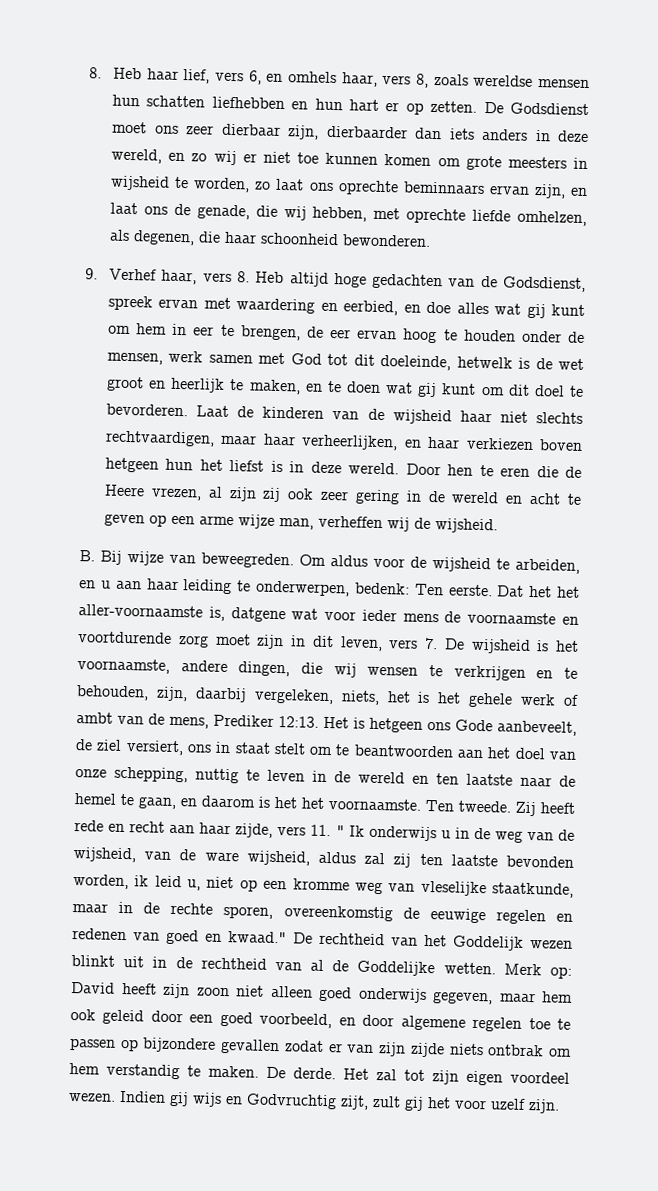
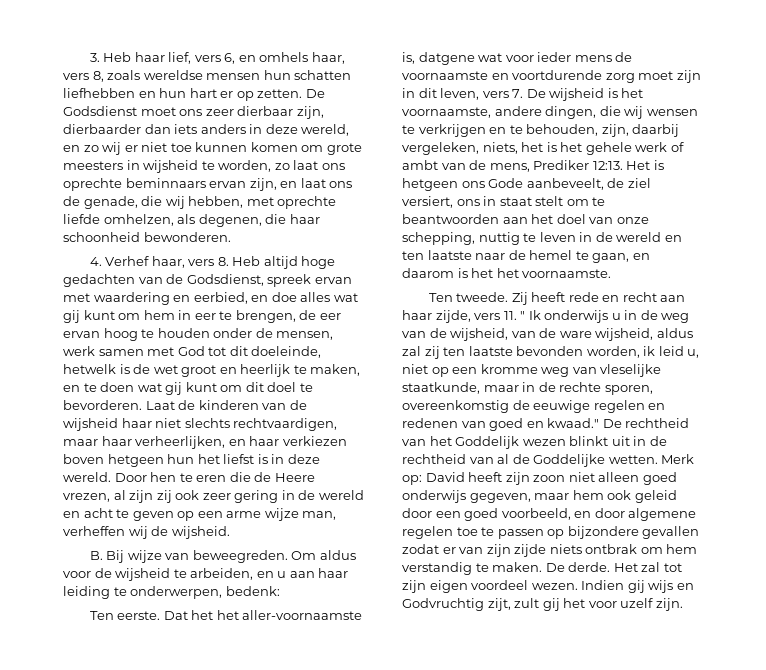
- 8. Heb haar lief, vers 6, en omhels haar, vers 8, zoals wereldse mensen hun schatten liefhebben en hun hart er op zetten.
+ 3. Heb haar lief, vers 6, en omhels haar, vers 8, zoals wereldse mensen hun schatten liefhebben en hun hart er op zetten.
- 9. Verhef haar, vers 8. Heb altijd hoge gedachten van de Godsdienst, spreek ervan met waardering en eerbied, en doe alles wat gij kunt om hem in eer te brengen, de eer ervan hoog te houden onder de mensen, werk samen met God tot dit doeleinde, hetwelk is de wet groot en heerlijk te maken, en te doen wat gij kunt om dit doel te bevorderen.
+ 4. Verhef haar, vers 8. Heb altijd hoge gedachten van de Godsdienst, spreek ervan met waardering en eerbied, en doe alles wat gij kunt om hem in eer te brengen, de eer ervan hoog te houden onder de mensen, werk samen met God tot dit doeleinde, hetwelk is de wet groot en heerlijk te maken, en te doen wat gij kunt om dit doel te bevorderen.
- Om aldus voor de wijsheid te arbeiden, en u aan haar leiding te onderwerpen, bedenk: Ten eerste.
+ Om aldus voor de wijsheid te arbeiden, en u aan haar leiding te onderwerpen, bedenk:
+ Ten eerste.
- Het is hetgeen ons Gode aanbeveelt, de ziel versiert, ons in staat stelt om te beantwoorden aan het doel van onze schepping, nuttig te leven in de wereld en ten laatste naar de hemel te gaan, en daarom is het het voornaamste. Ten tweede.
+ Het is hetgeen ons Gode aanbeveelt, de ziel versiert, ons in staat stelt om te beantwoorden aan het doel van onze schepping, nuttig te leven in de wereld en ten laatste naar de hemel te gaan, en daarom is het het voornaamste.
+ Ten tweede.

